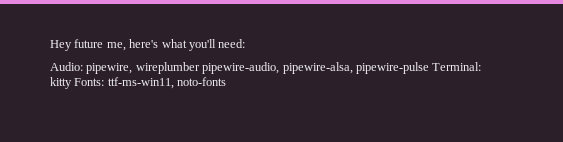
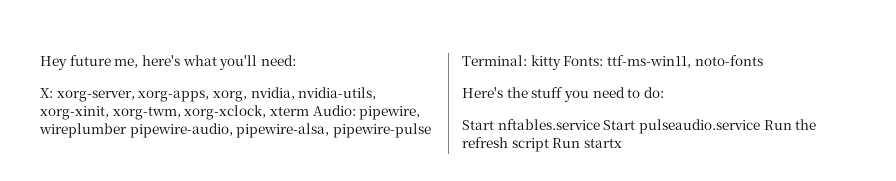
- Audio: pipewire, wireplumber pipewire-audio, pipewire-alsa, pipewire-pulse Terminal: kitty Fonts: ttf-ms-win11, noto-fonts
+ X: xorg-server, xorg-apps, xorg, nvidia, nvidia-utils, xorg-xinit, xorg-twm, xorg-xclock, xterm Audio: pipewire, wireplumber pipewire-audio, pipewire-alsa, pipewire-pulse Terminal: kitty Fonts: ttf-ms-win11, noto-fonts
+ Here's the stuff you need to do:
+ Start nftables.service Start pulseaudio.service Run the refresh script Run startx

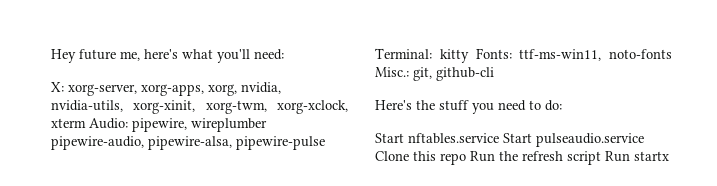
- X: xorg-server, xorg-apps, xorg, nvidia, nvidia-utils, xorg-xinit, xorg-twm, xorg-xclock, xterm Audio: pipewire, wireplumber pipewire-audio, pipewire-alsa, pipewire-pulse Terminal: kitty Fonts: ttf-ms-win11, noto-fonts
+ X: xorg-server, xorg-apps, xorg, nvidia, nvidia-utils, xorg-xinit, xorg-twm, xorg-xclock, xterm Audio: pipewire, wireplumber pipewire-audio, pipewire-alsa, pipewire-pulse Terminal: kitty Fonts: ttf-ms-win11, noto-fonts Misc.: git, github-cli
- Start nftables.service Start pulseaudio.service Run the refresh script Run startx
+ Start nftables.service Start pulseaudio.service Clone this repo Run the refresh script Run startx

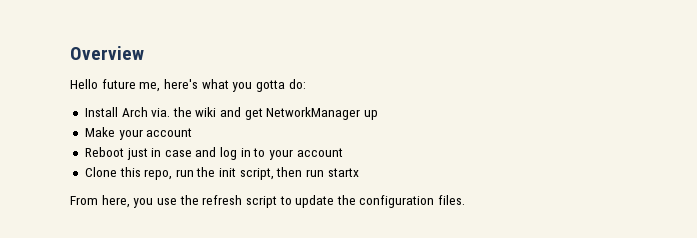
- Hey future me, here's what you'll need:
- X: xorg-server, xorg-apps, xorg, nvidia, nvidia-utils, xorg-xinit, xorg-twm, xorg-xclock, xterm Audio: pipewire, wireplumber pipewire-audio, pipewire-alsa, pipewire-pulse Terminal: kitty Fonts: ttf-ms-win11, noto-fonts Misc.: git, github-cli
- Here's the stuff you need to do:
- Start nftables.service Start pulseaudio.service Clone this repo Run the refresh script Run startx
+ Overview
+ Hello future me, here's what you gotta do:
+ Install Arch via. the wiki and get NetworkManager up
+ Make your account
+ Reboot just in case and log in to your account
+ Clone this repo, run the init script, then run startx
+ From here, you use the refresh script to update the configuration files.

